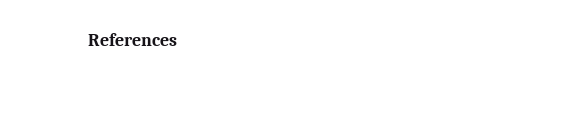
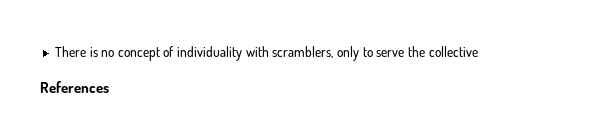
+ There is no concept of individuality with scramblers, only to serve the collective

